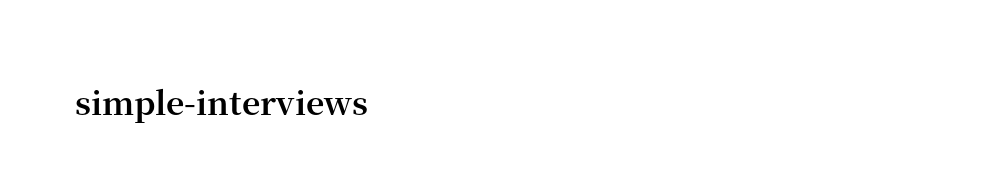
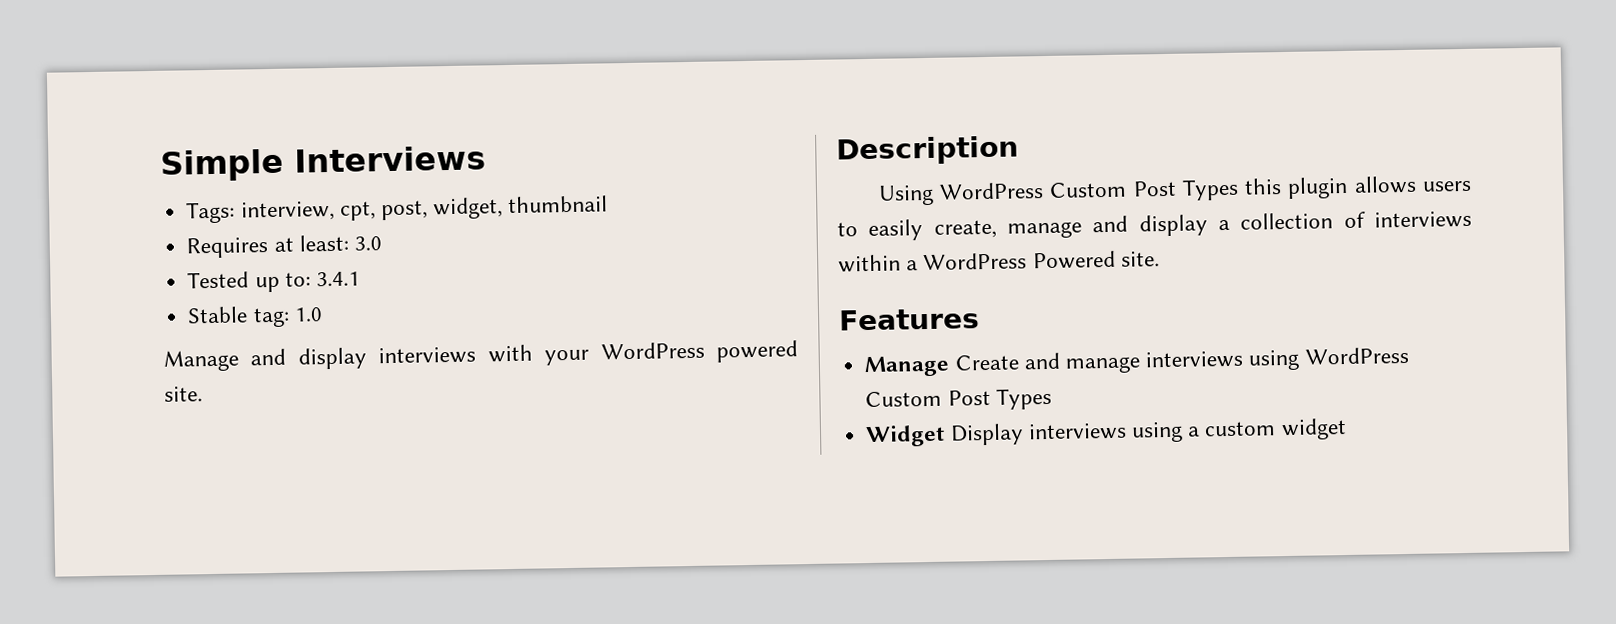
- simple-interviews
+ Simple Interviews
+ Tags: interview, cpt, post, widget, thumbnail
+ Requires at least: 3.0
+ Tested up to: 3.4.1
+ Stable tag: 1.0
+ Manage and display interviews with your WordPress powered site.
+ Description
+ Using WordPress Custom Post Types this plugin allows users to easily create, manage and display a collection of interviews within a WordPress Powered site.
+ Features
+ Manage Create and manage interviews using WordPress Custom Post Types
+ Widget Display interviews using a custom widget

